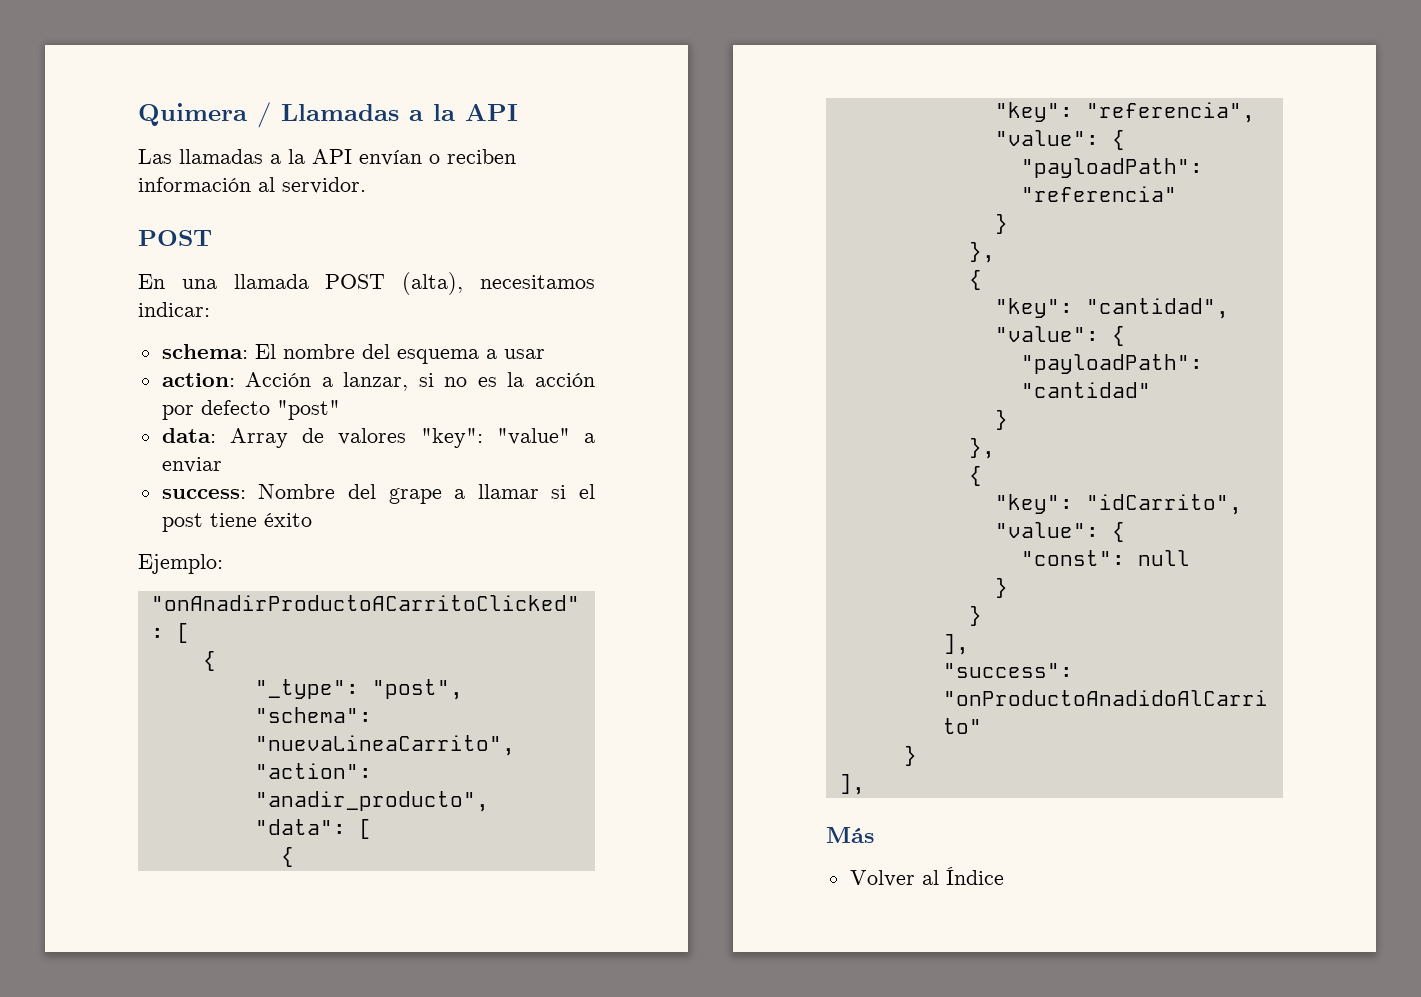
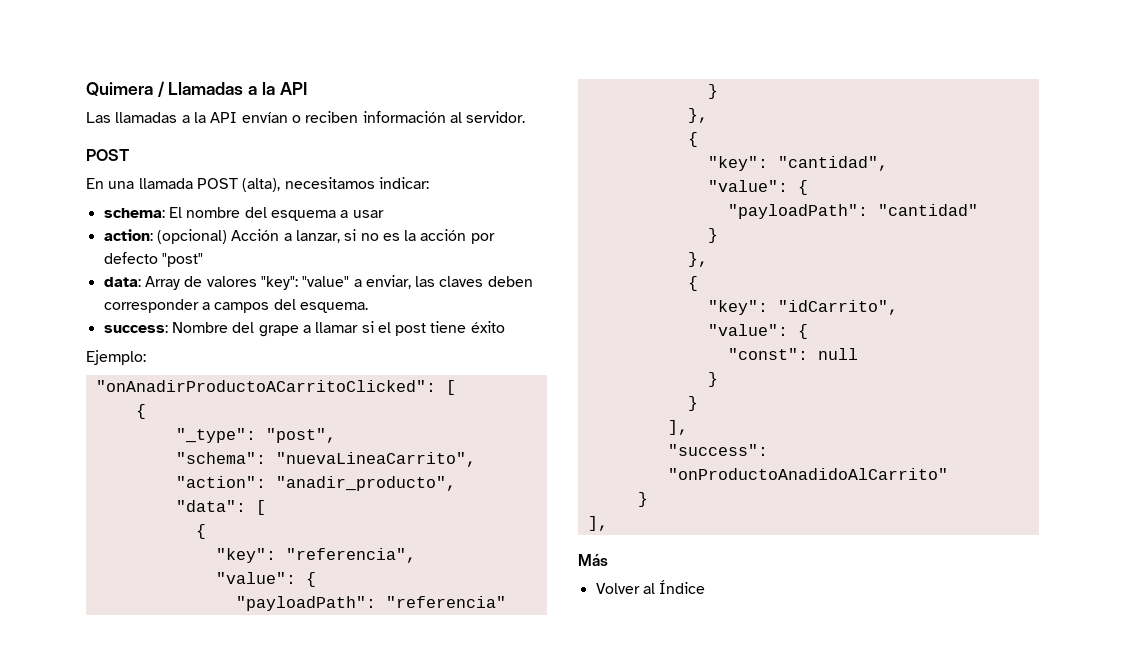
- action: Acción a lanzar, si no es la acción por defecto "post"
+ action: (opcional) Acción a lanzar, si no es la acción por defecto "post"
- data: Array de valores "key": "value" a enviar
+ data: Array de valores "key": "value" a enviar, las claves deben corresponder a campos del esquema.

